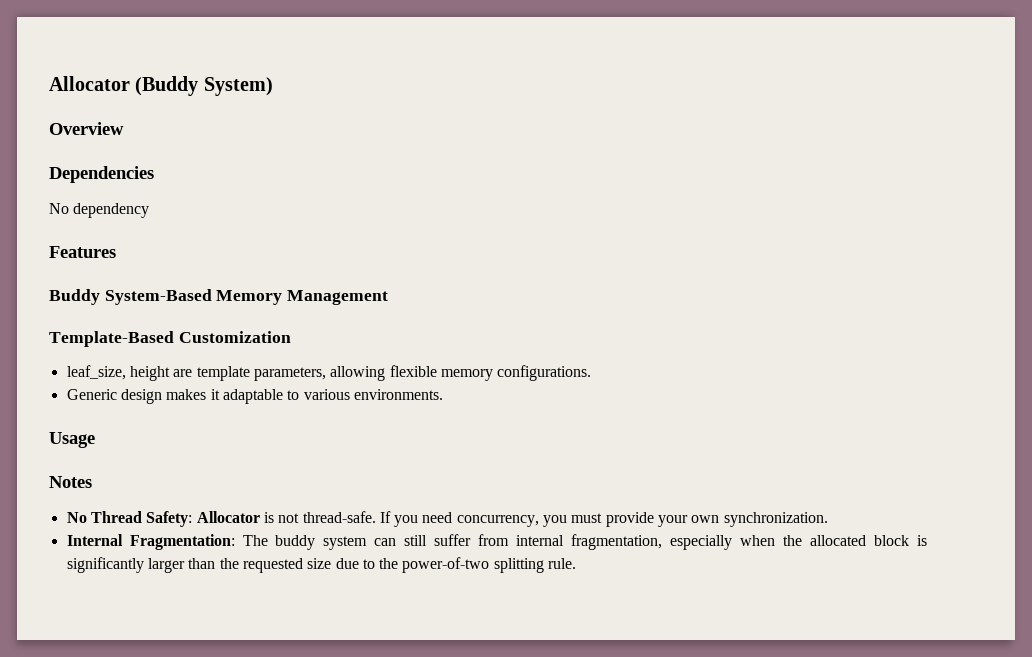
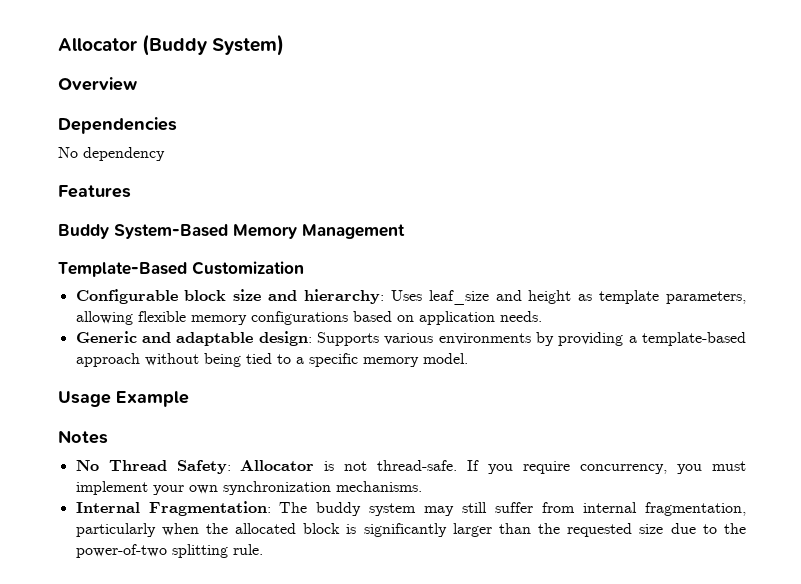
- leaf_size, height are template parameters, allowing flexible memory configurations.
- Generic design makes it adaptable to various environments.
+ Configurable block size and hierarchy: Uses leaf_size and height as template parameters, allowing flexible memory configurations based on application needs.
+ Generic and adaptable design: Supports various environments by providing a template-based approach without being tied to a specific memory model.
- Usage
+ Usage Example
- If you need concurrency, you must provide your own synchronization.
+ If you require concurrency, you must implement your own synchronization mechanisms.
- Internal Fragmentation: The buddy system can still suffer from internal fragmentation, especially when the allocated block is significantly larger than the requested size due to the power-of-two splitting rule.
+ Internal Fragmentation: The buddy system may still suffer from internal fragmentation, particularly when the allocated block is significantly larger than the requested size due to the power-of-two splitting rule.

